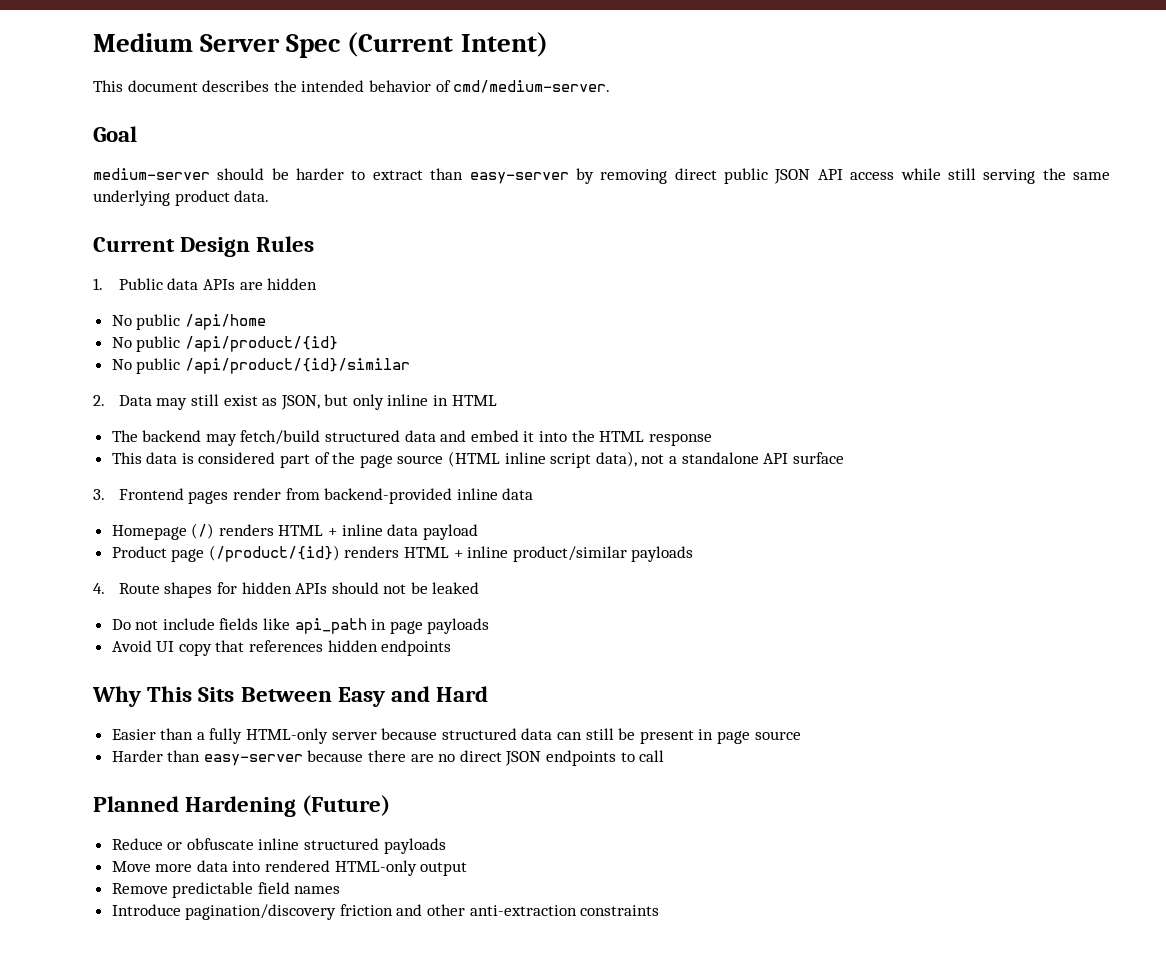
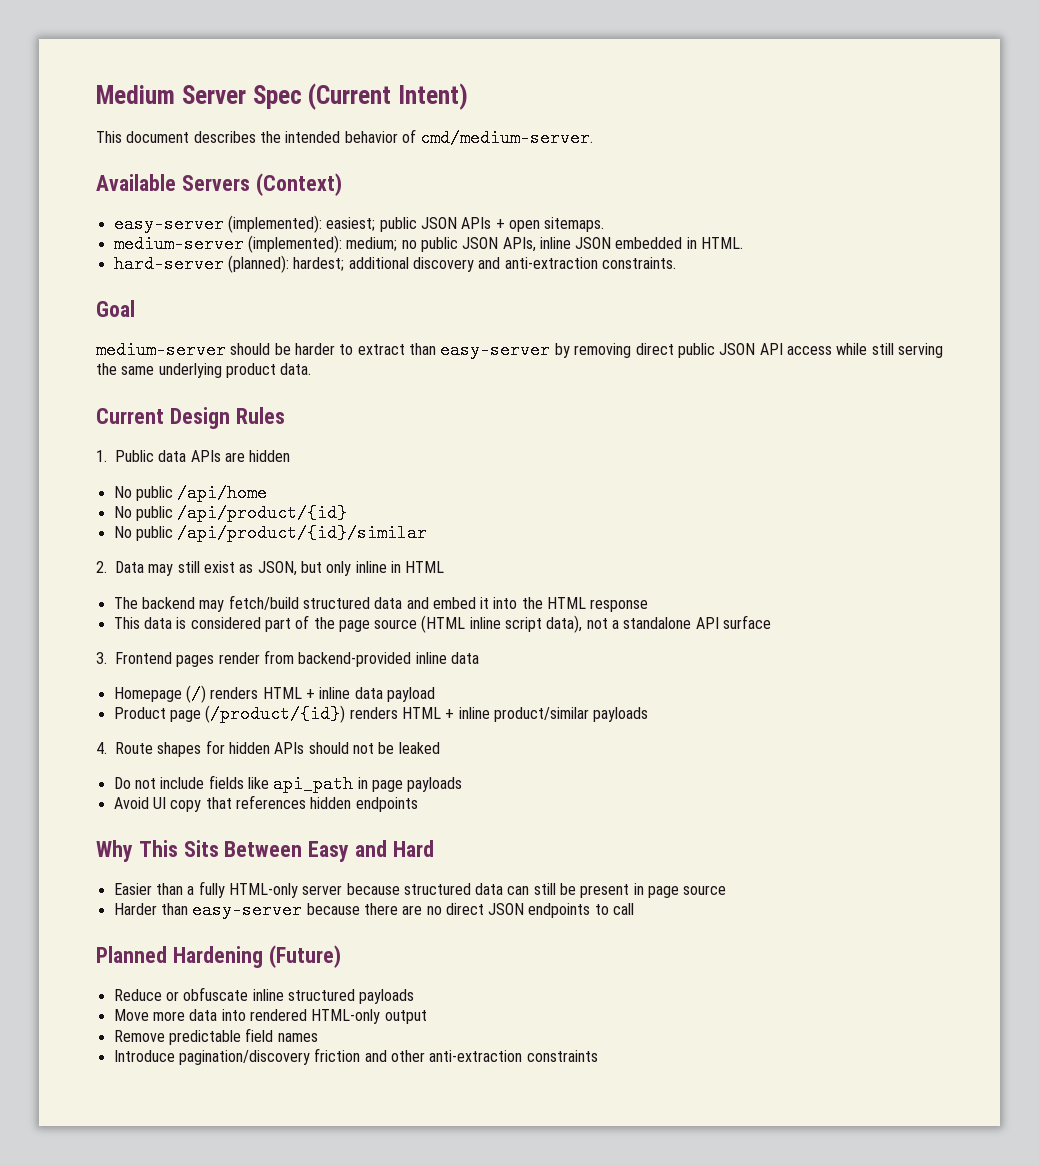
+ Available Servers (Context)
+ easy-server (implemented): easiest; public JSON APIs + open sitemaps.
+ medium-server (implemented): medium; no public JSON APIs, inline JSON embedded in HTML.
+ hard-server (planned): hardest; additional discovery and anti-extraction constraints.

